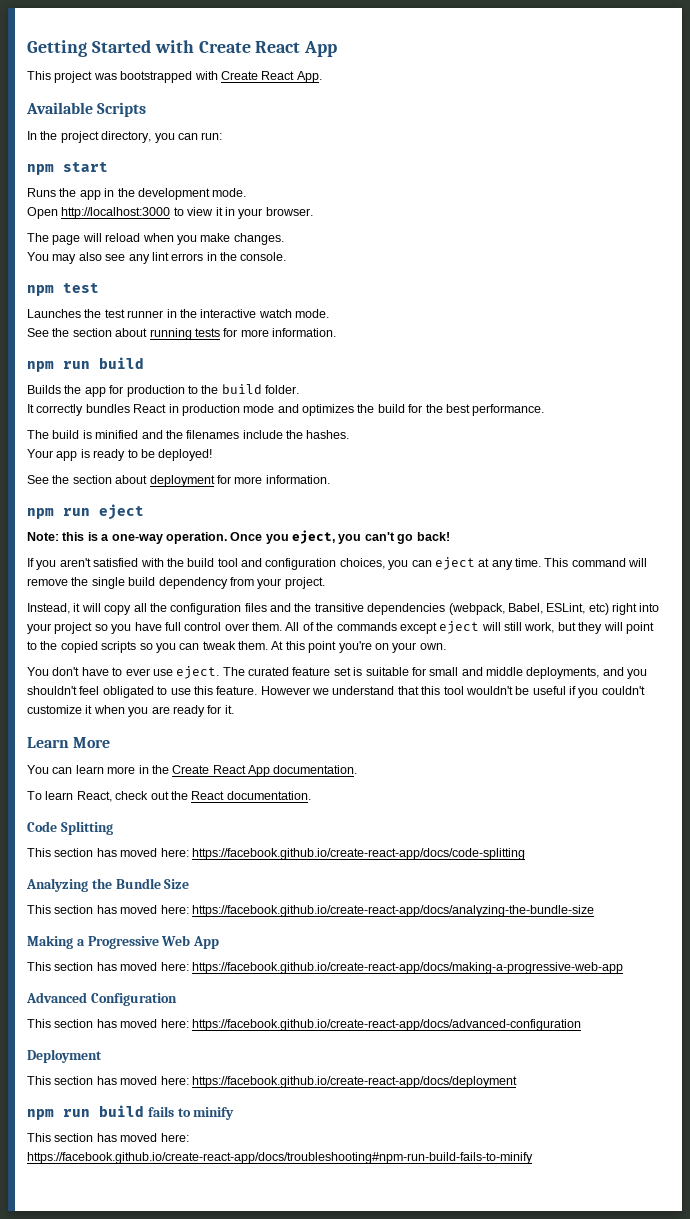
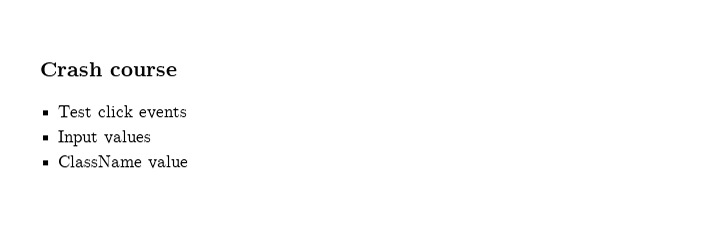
- Getting Started with Create React App
- This project was bootstrapped with Create React App.
- Available Scripts
- In the project directory, you can run:
- npm start
- Runs the app in the development mode.
- Open http://localhost:3000 to view it in your browser.
- The page will reload when you make changes.
- You may also see any lint errors in the console.
- npm test
- Launches the test runner in the interactive watch mode.
- See the section about running tests for more information.
- npm run build
- Builds the app for production to the build folder.
- It correctly bundles React in production mode and optimizes the build for the best performance.
- The build is minified and the filenames include the hashes.
- Your app is ready to be deployed!
- See the section about deployment for more information.
- npm run eject
- Note: this is a one-way operation. Once you eject, you can't go back!
- If you aren't satisfied with the build tool and configuration choices, you can eject at any time. This command will remove the single build dependency from your project.
- Instead, it will copy all the configuration files and the transitive dependencies (webpack, Babel, ESLint, etc) right into your project so you have full control over them. All of the commands except eject will still work, but they will point to the copied scripts so you can tweak them. At this point you're on your own.
- You don't have to ever use eject. The curated feature set is suitable for small and middle deployments, and you shouldn't feel obligated to use this feature. However we understand that this tool wouldn't be useful if you couldn't customize it when you are ready for it.
- Learn More
- You can learn more in the Create React App documentation.
- To learn React, check out the React documentation.
- Code Splitting
- This section has moved here: https://facebook.github.io/create-react-app/docs/code-splitting
- Analyzing the Bundle Size
- This section has moved here: https://facebook.github.io/create-react-app/docs/analyzing-the-bundle-size
- Making a Progressive Web App
- This section has moved here: https://facebook.github.io/create-react-app/docs/making-a-progressive-web-app
- Advanced Configuration
- This section has moved here: https://facebook.github.io/create-react-app/docs/advanced-configuration
- Deployment
- This section has moved here: https://facebook.github.io/create-react-app/docs/deployment
- npm run build fails to minify
- This section has moved here: https://facebook.github.io/create-react-app/docs/troubleshooting#npm-run-build-fails-to-minify
+ Crash course
+ Test click events
+ Input values
+ ClassName value

